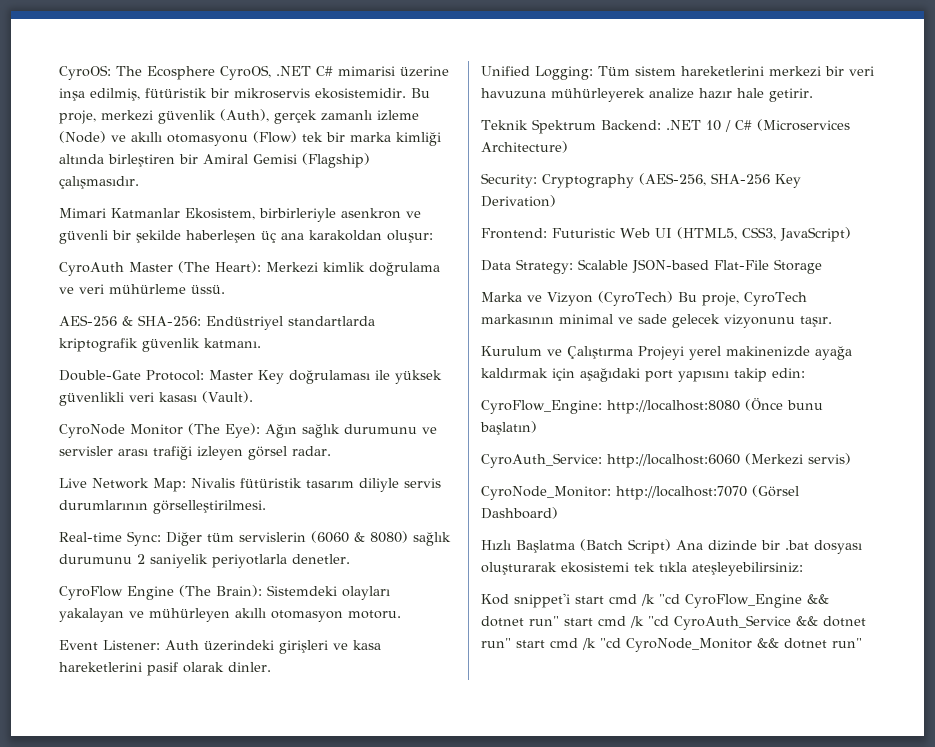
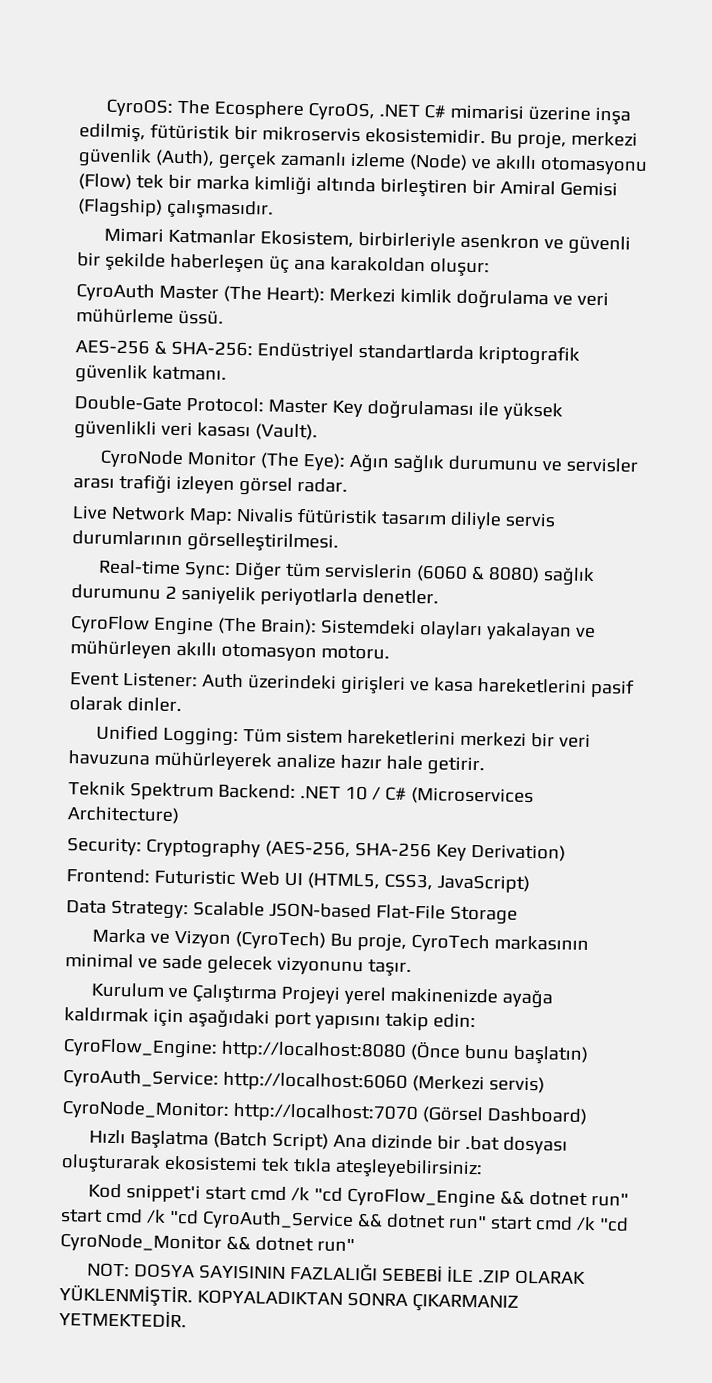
+ NOT: DOSYA SAYISININ FAZLALIĞI SEBEBİ İLE .ZIP OLARAK YÜKLENMİŞTİR. KOPYALADIKTAN SONRA ÇIKARMANIZ YETMEKTEDİR.

